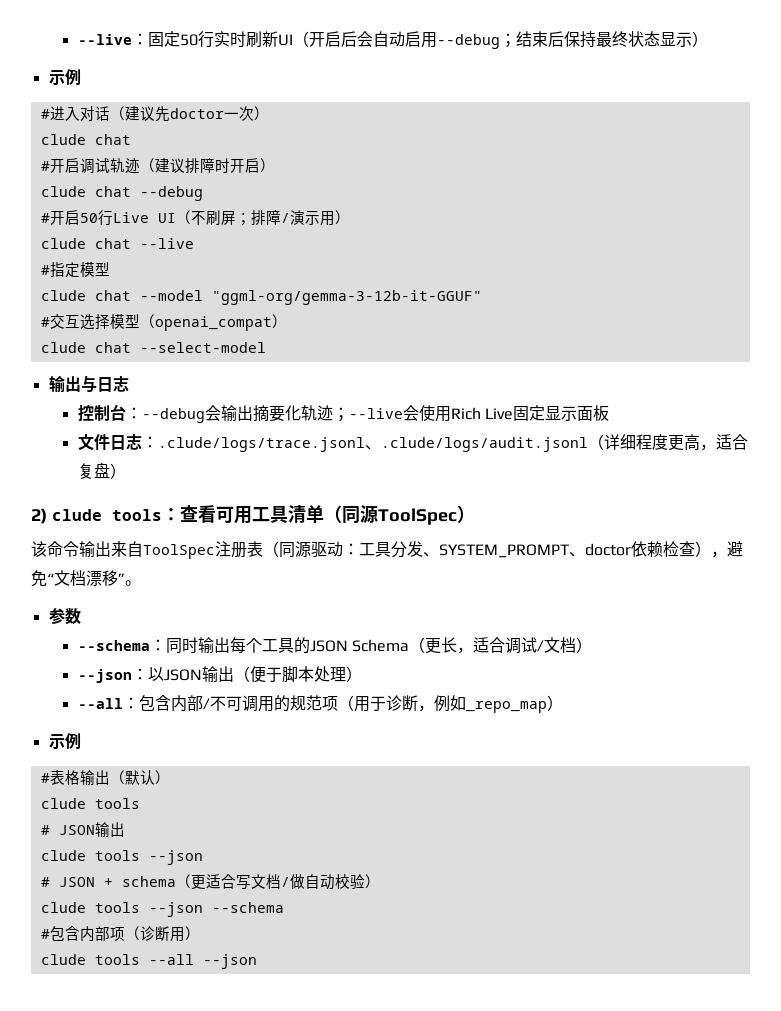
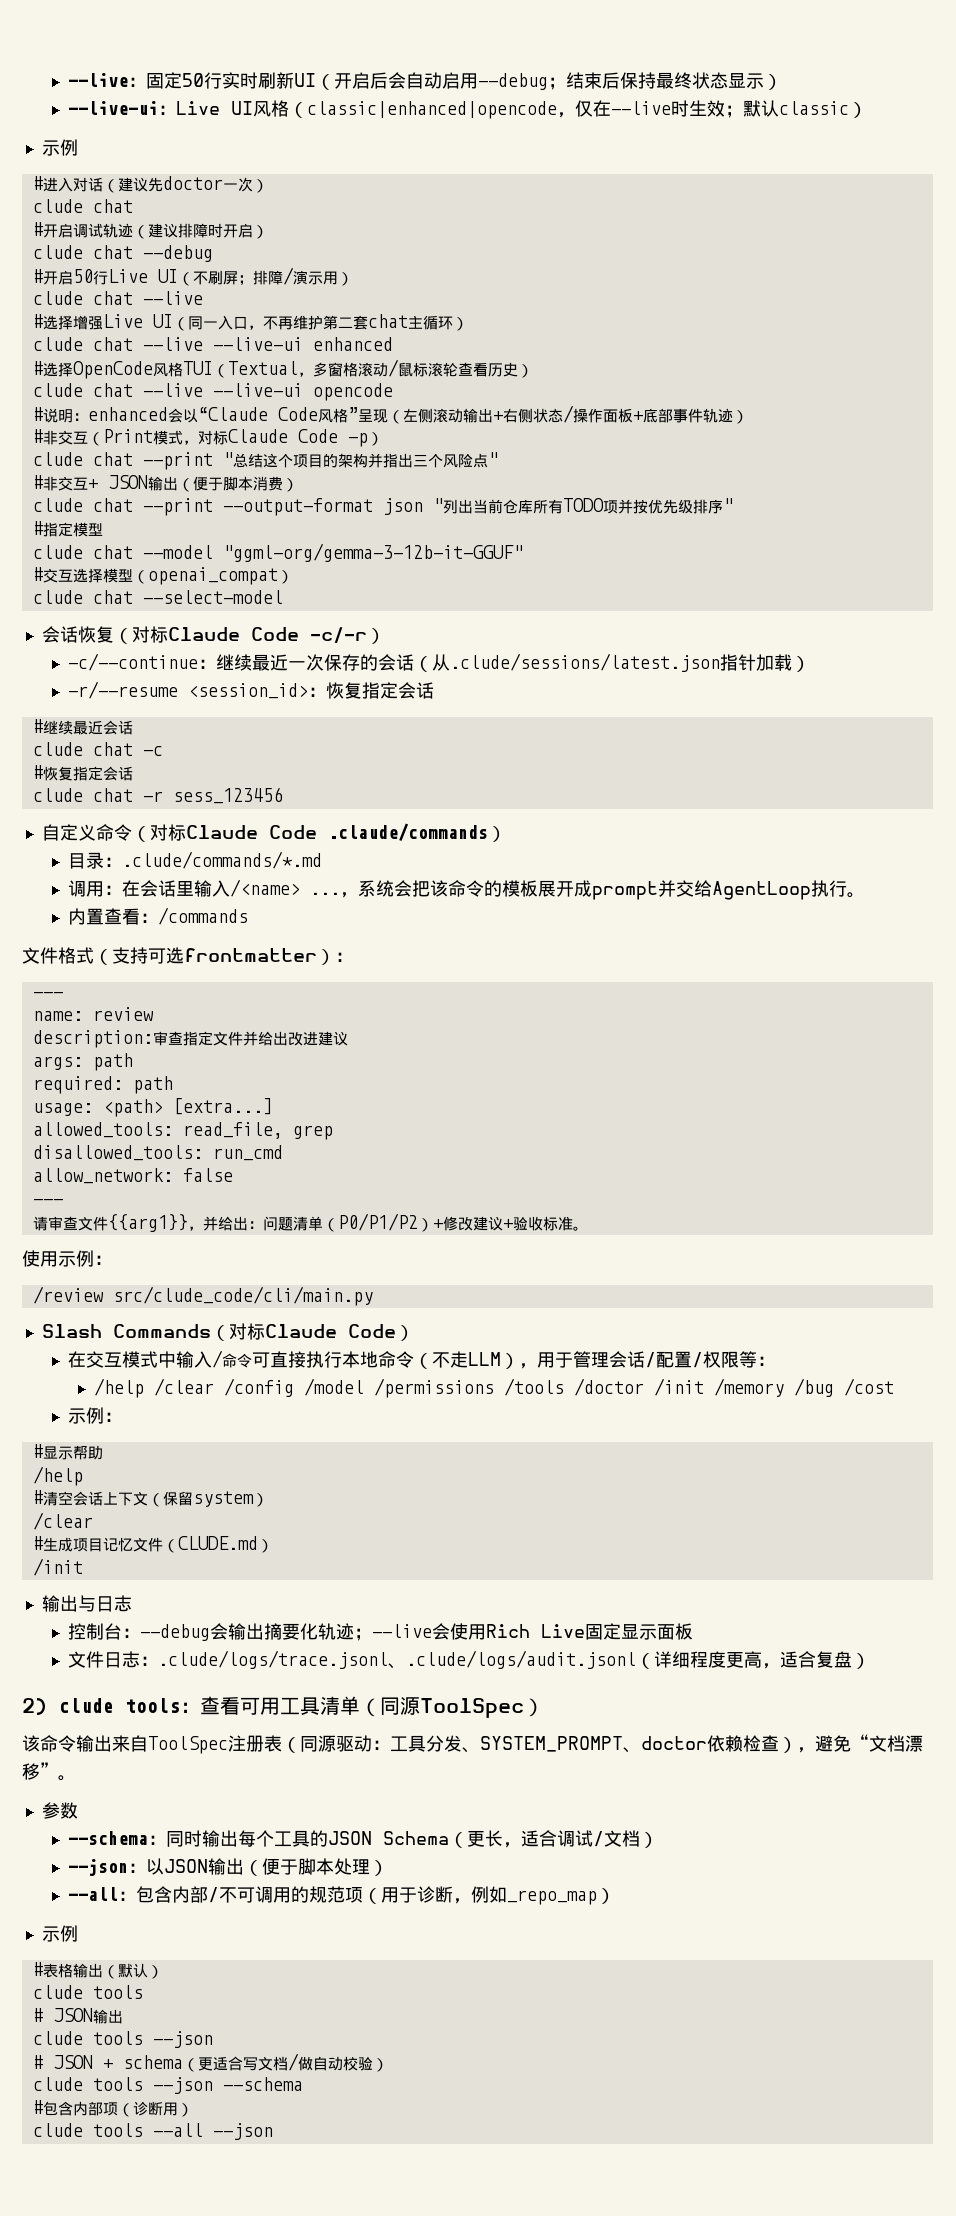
+ --live-ui：Live UI风格（classic|enhanced|opencode，仅在--live时生效；默认classic）
+ #选择增强Live UI（同一入口，不再维护第二套chat主循环）
+ clude chat --live --live-ui enhanced
+ #选择OpenCode风格TUI（Textual，多窗格滚动/鼠标滚轮查看历史）
+ clude chat --live --live-ui opencode
+ #说明：enhanced会以“Claude Code风格”呈现（左侧滚动输出+右侧状态/操作面板+底部事件轨迹）
+ #非交互（Print模式，对标Claude Code -p）
+ clude chat --print "总结这个项目的架构并指出三个风险点"
+ #非交互+ JSON输出（便于脚本消费）
+ clude chat --print --output-format json "列出当前仓库所有TODO项并按优先级排序"
+ 会话恢复（对标Claude Code -c/-r）
+ -c/--continue：继续最近一次保存的会话（从.clude/sessions/latest.json指针加载）
+ -r/--resume <session_id>：恢复指定会话
+ #继续最近会话
+ clude chat -c
+ #恢复指定会话
+ clude chat -r sess_123456
+ 自定义命令（对标Claude Code .claude/commands）
+ 目录：.clude/commands/*.md
+ 调用：在会话里输入/<name> ...，系统会把该命令的模板展开成prompt并交给AgentLoop执行。
+ 内置查看：/commands
+ 文件格式（支持可选frontmatter）：
+ ---
+ name: review
+ description:审查指定文件并给出改进建议
+ args: path
+ required: path
+ usage: <path> [extra...]
+ allowed_tools: read_file, grep
+ disallowed_tools: run_cmd
+ allow_network: false
+ ---
+ 请审查文件{{arg1}}，并给出：问题清单（P0/P1/P2）+修改建议+验收标准。
+ 使用示例：
+ /review src/clude_code/cli/main.py
+ Slash Commands（对标Claude Code）
+ 在交互模式中输入/命令可直接执行本地命令（不走LLM），用于管理会话/配置/权限等：
+ /help /clear /config /model /permissions /tools /doctor /init /memory /bug /cost
+ 示例：
+ #显示帮助
+ /help
+ #清空会话上下文（保留system）
+ /clear
+ #生成项目记忆文件（CLUDE.md）
+ /init

